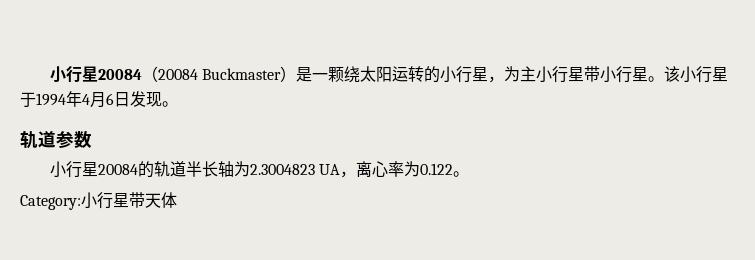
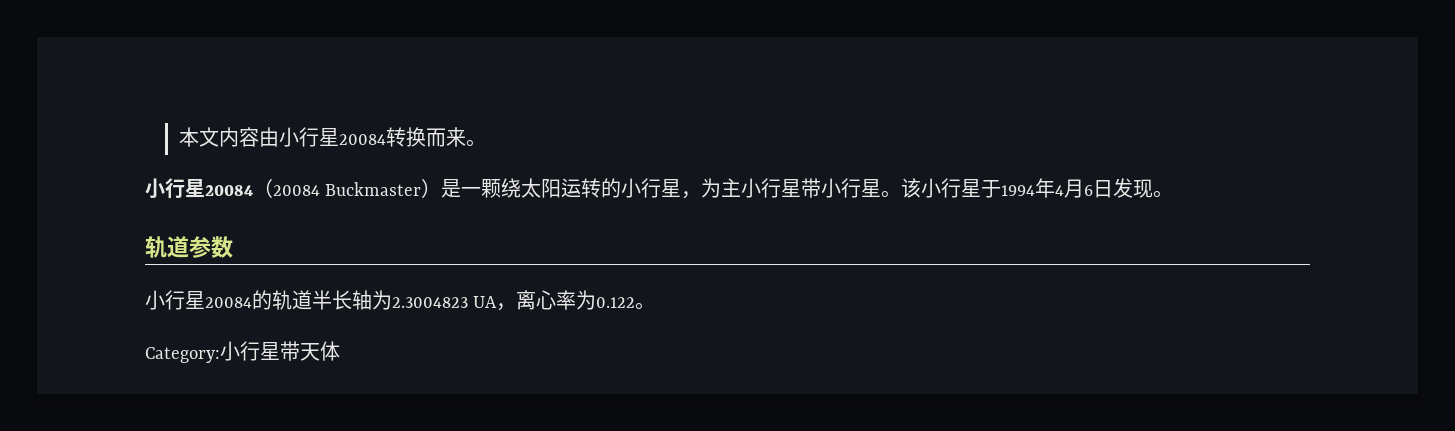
+ 本文内容由小行星20084转换而来。

